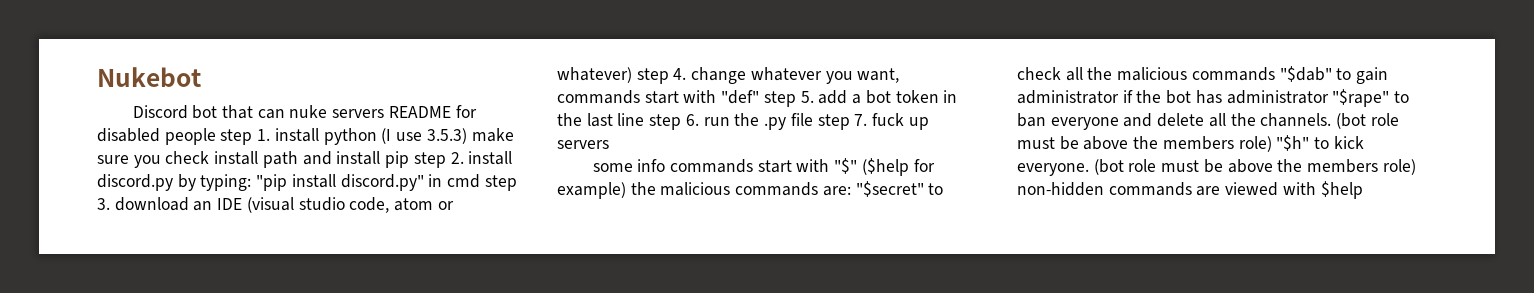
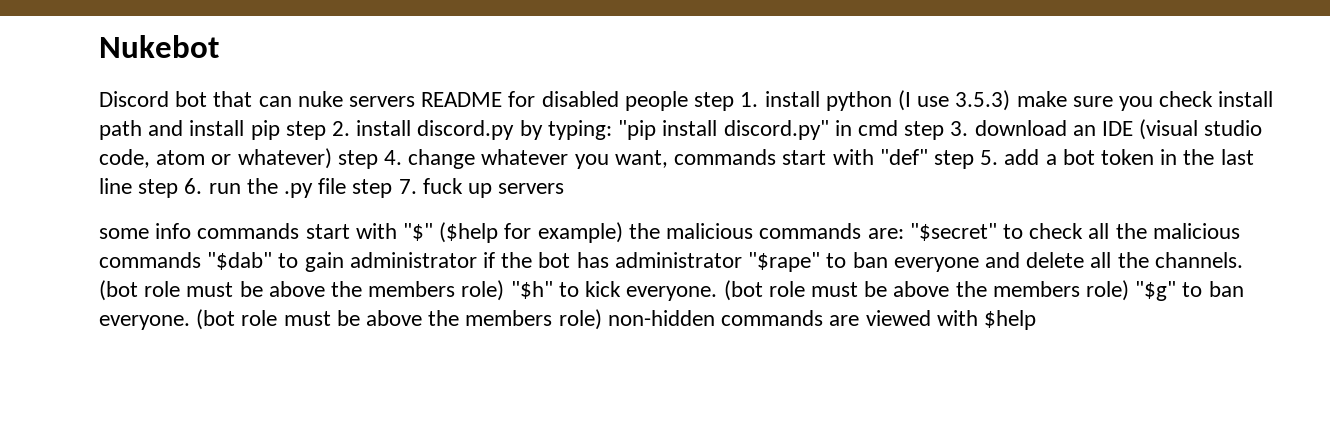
- (bot role must be above the members role) non-hidden commands are viewed with $help
+ (bot role must be above the members role) "$g" to ban everyone. (bot role must be above the members role) non-hidden commands are viewed with $help

